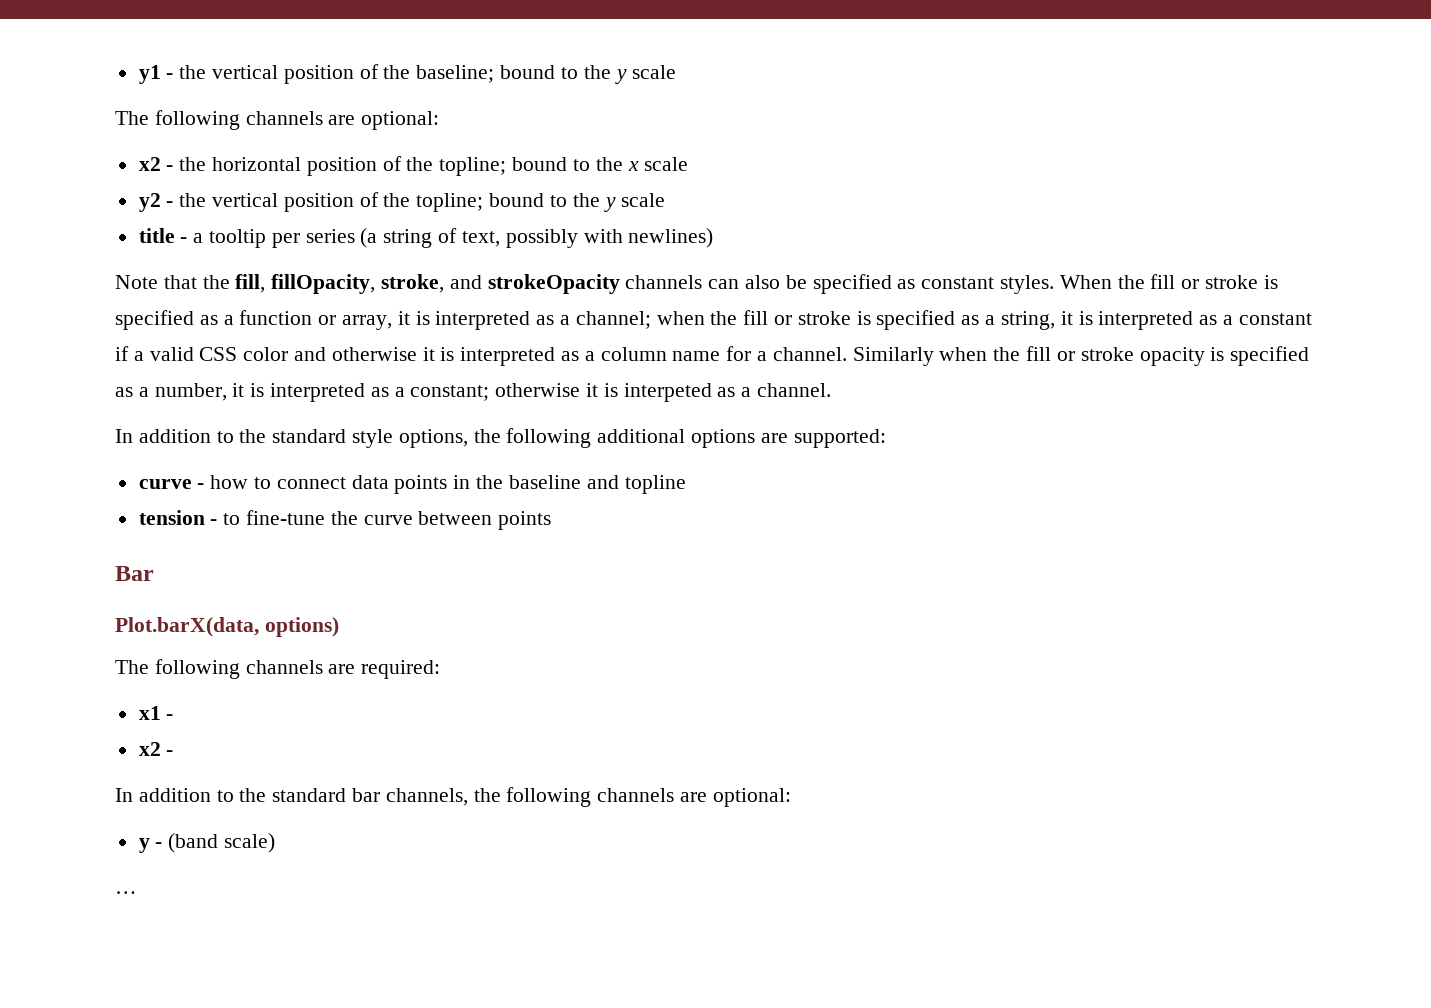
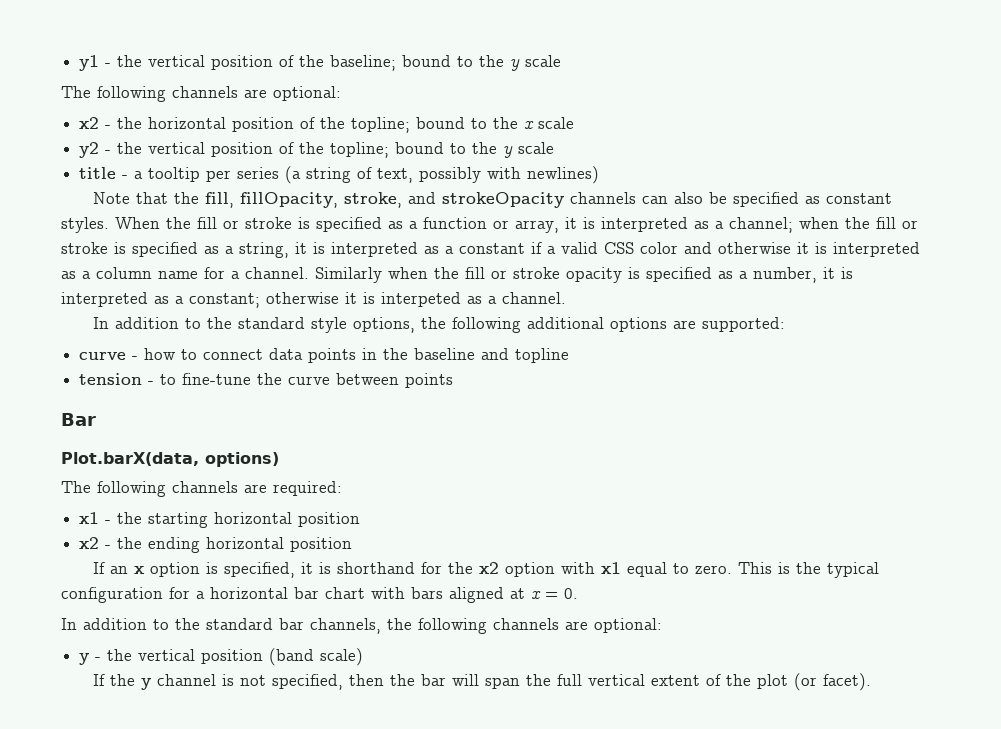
- x1 -
- x2 -
+ x1 - the starting horizontal position
+ x2 - the ending horizontal position
+ If an x option is specified, it is shorthand for the x2 option with x1 equal to zero. This is the typical configuration for a horizontal bar chart with bars aligned at x = 0.
- y - (band scale)
+ y - the vertical position (band scale)
- …
+ If the y channel is not specified, then the bar will span the full vertical extent of the plot (or facet).

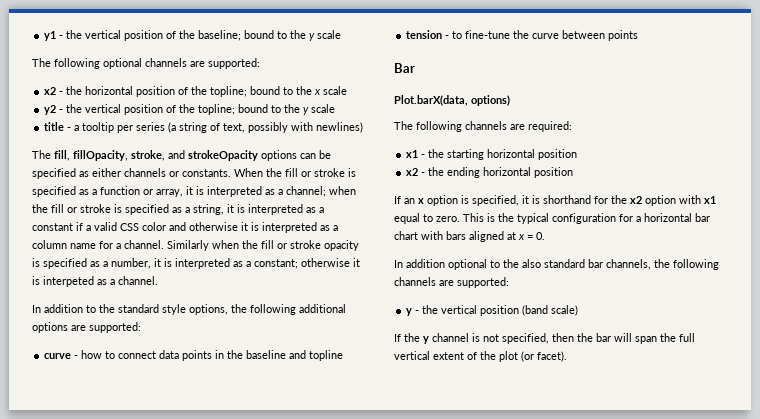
- The following channels are optional:
+ The following optional channels are supported:
- Note that the fill, fillOpacity, stroke, and strokeOpacity channels can also be specified as constant styles.
+ The fill, fillOpacity, stroke, and strokeOpacity options can be specified as either channels or constants.
- In addition to the standard bar channels, the following channels are optional:
+ In addition optional to the also standard bar channels, the following channels are supported:

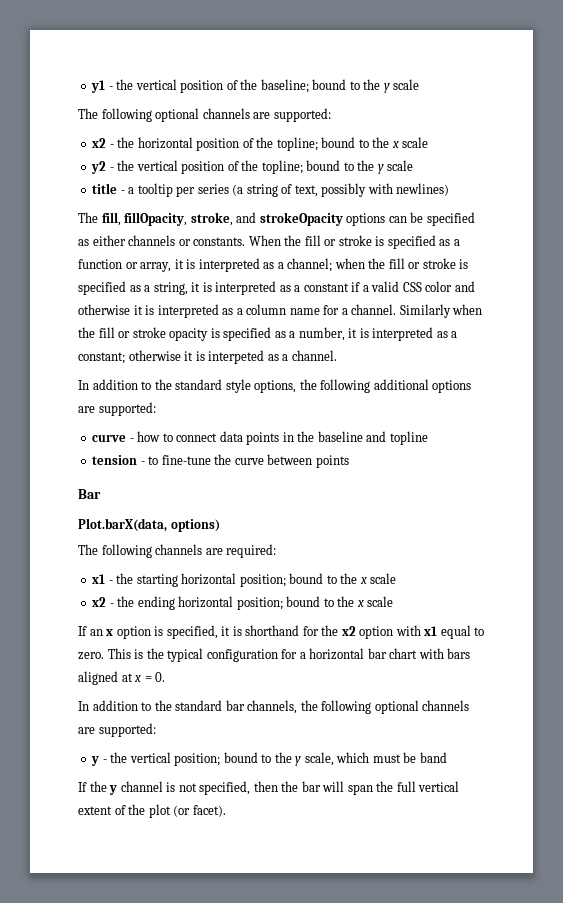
- x1 - the starting horizontal position
+ x1 - the starting horizontal position; bound to the x scale
- x2 - the ending horizontal position
+ x2 - the ending horizontal position; bound to the x scale
- In addition optional to the also standard bar channels, the following channels are supported:
+ In addition to the standard bar channels, the following optional channels are supported:
- y - the vertical position (band scale)
+ y - the vertical position; bound to the y scale, which must be band

